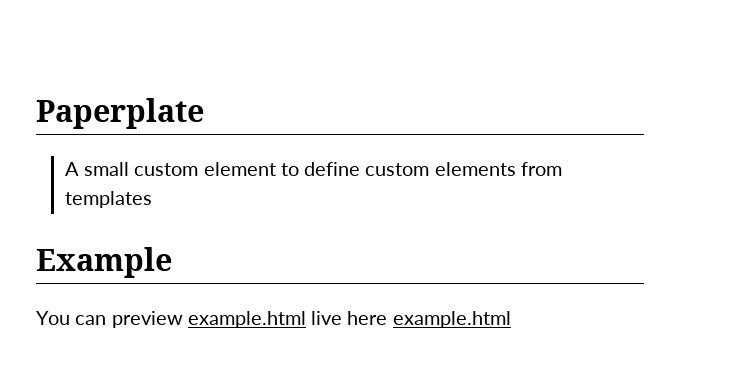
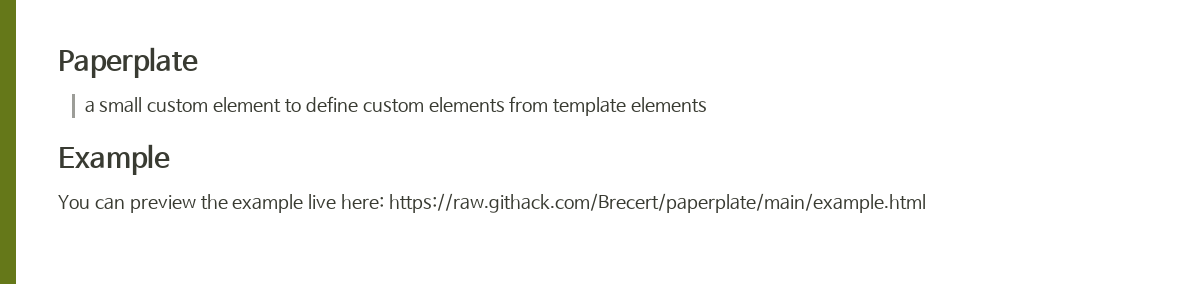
- A small custom element to define custom elements from templates
+ a small custom element to define custom elements from template elements
- You can preview example.html live here example.html
+ You can preview the example live here: https://raw.githack.com/Brecert/paperplate/main/example.html

